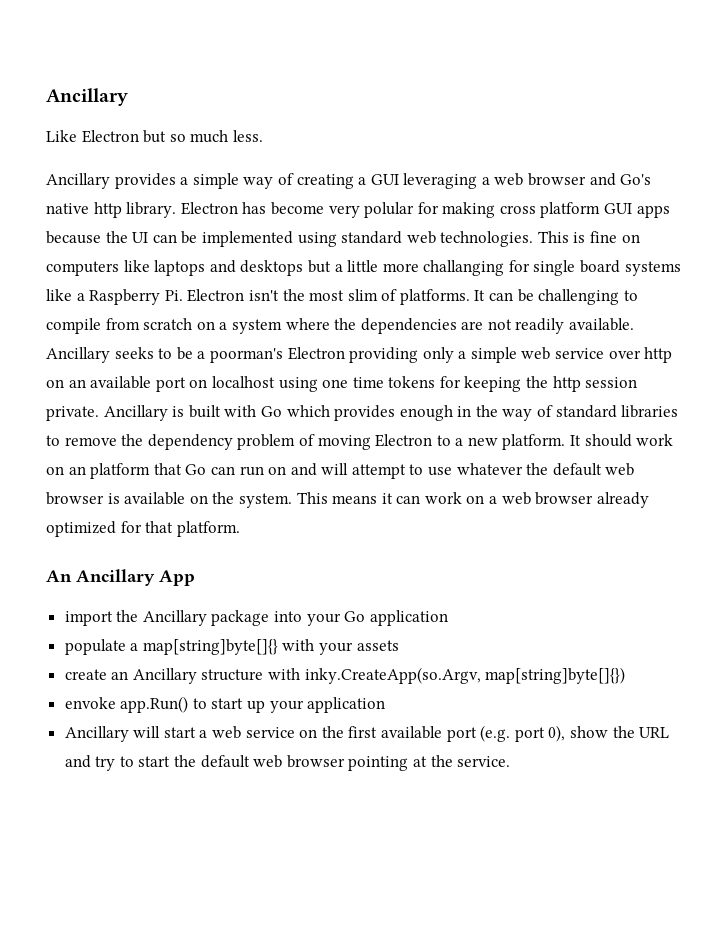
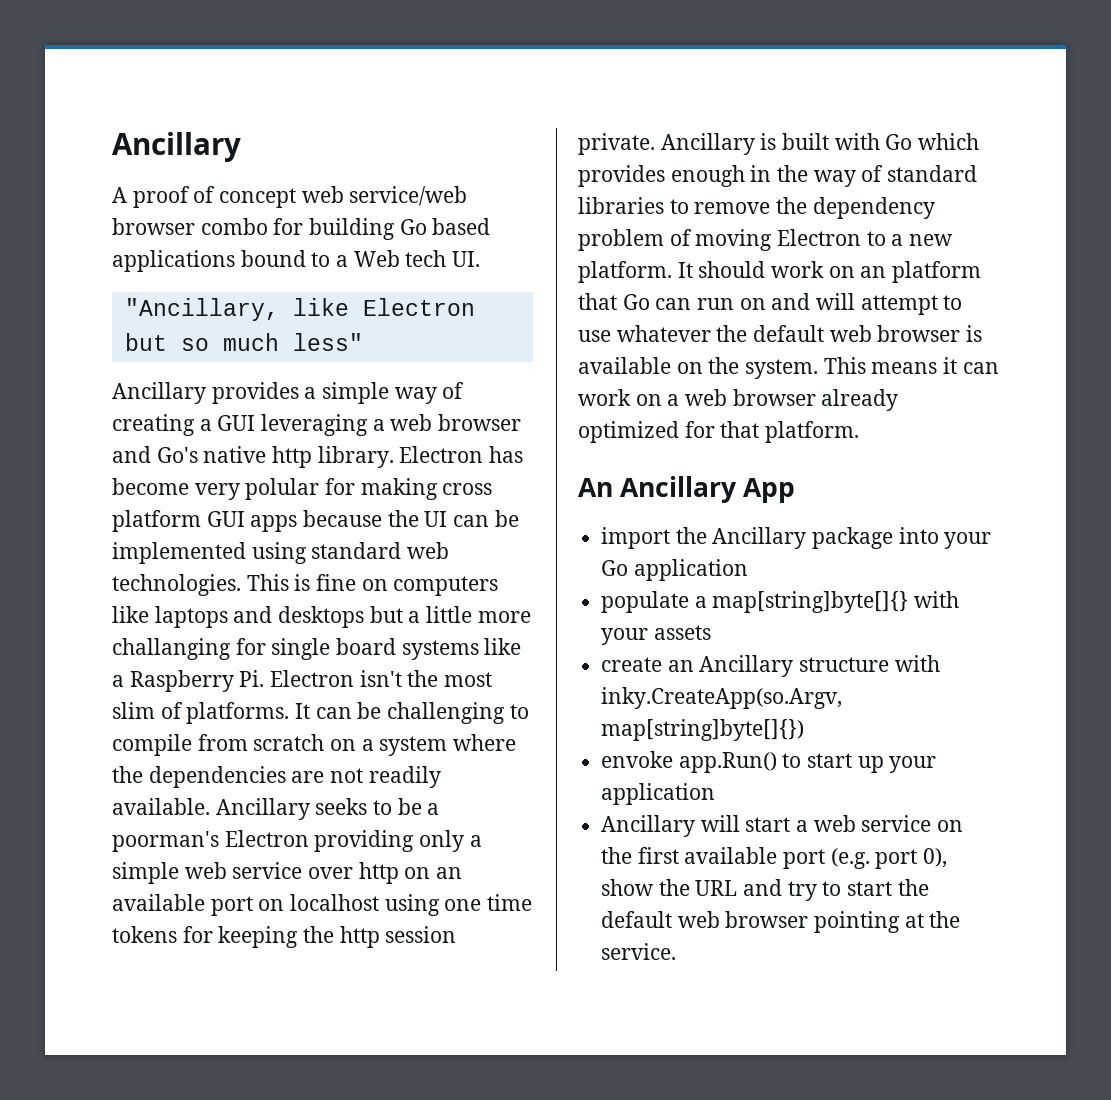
- Like Electron but so much less.
+ A proof of concept web service/web browser combo for building Go based applications bound to a Web tech UI.
+ "Ancillary, like Electron but so much less"

